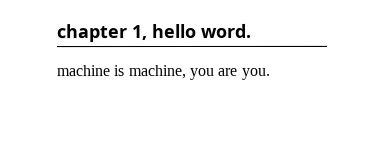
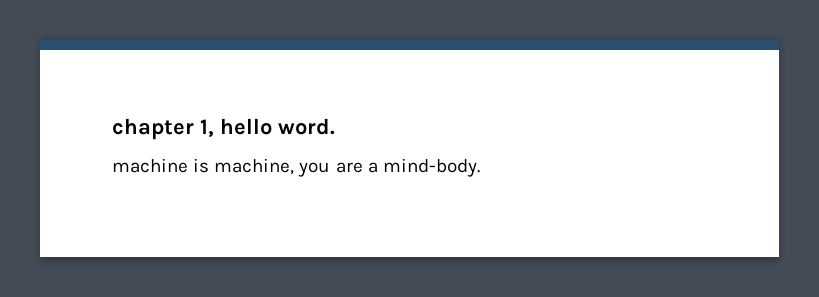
- machine is machine, you are you.
+ machine is machine, you are a mind-body.

